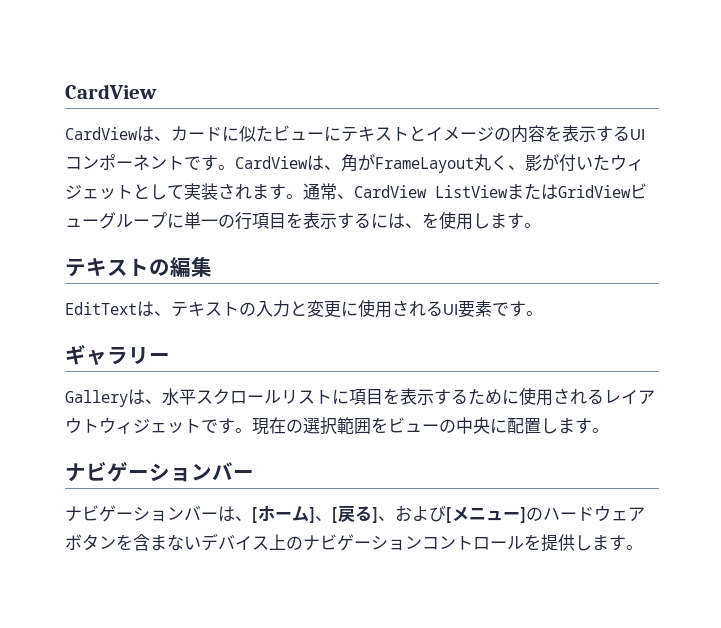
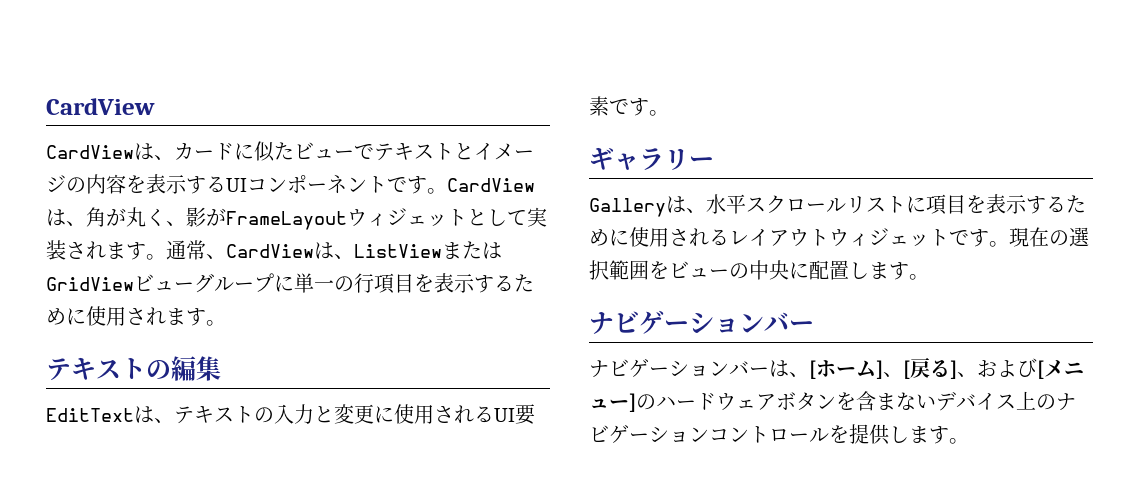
- CardViewは、カードに似たビューにテキストとイメージの内容を表示するUIコンポーネントです。
+ CardViewは、カードに似たビューでテキストとイメージの内容を表示するUIコンポーネントです。
- CardViewは、角がFrameLayout丸く、影が付いたウィジェットとして実装されます。
+ CardViewは、角が丸く、影がFrameLayoutウィジェットとして実装されます。
- 通常、CardView ListViewまたはGridViewビューグループに単一の行項目を表示するには、を使用します。
+ 通常、CardViewは、ListViewまたはGridViewビューグループに単一の行項目を表示するために使用されます。

